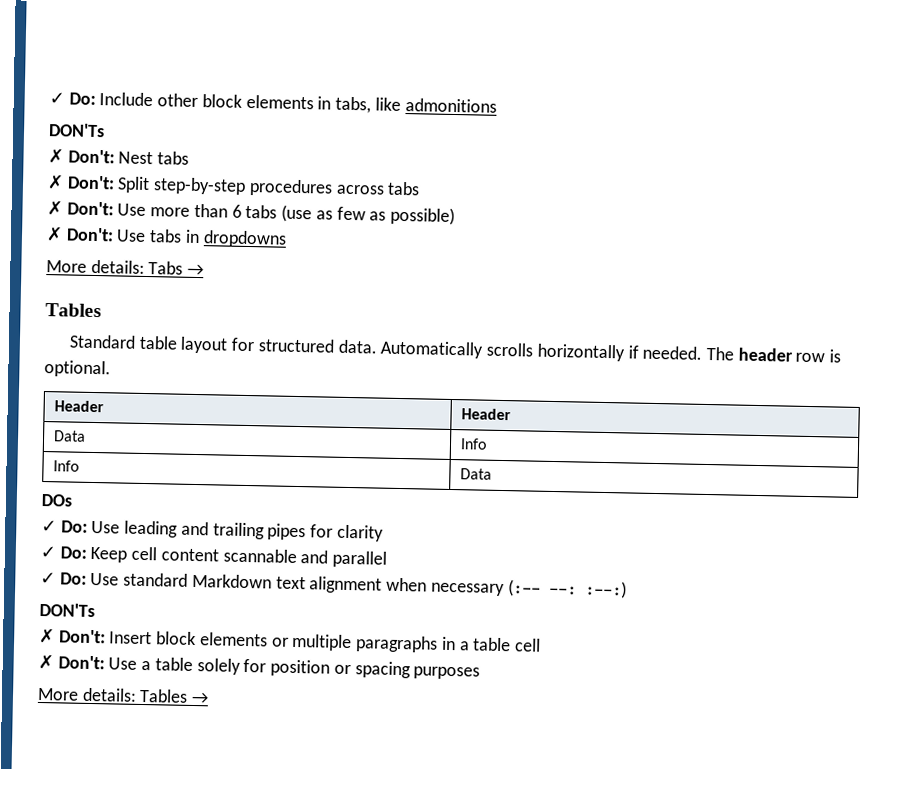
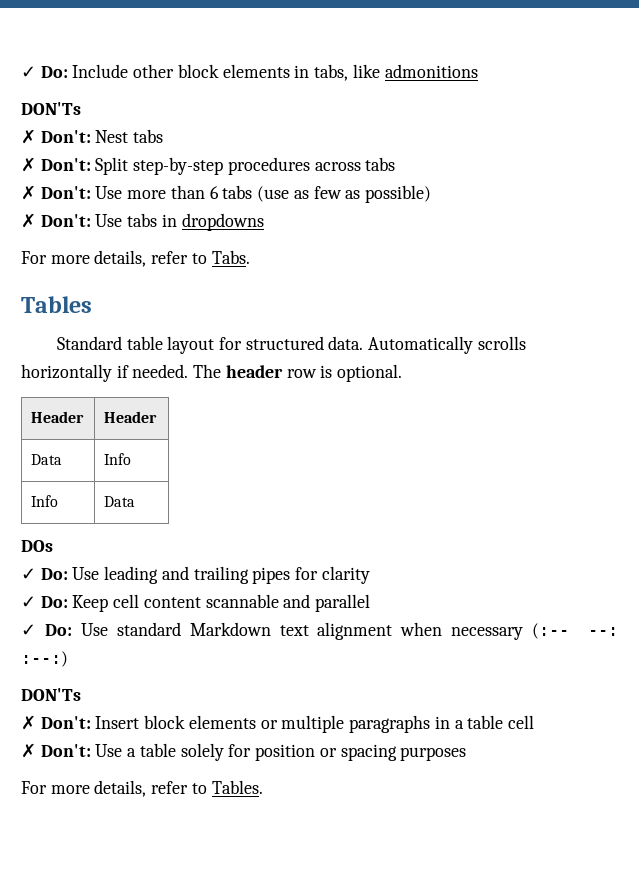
- More details: Tabs →
+ For more details, refer to Tabs.
- More details: Tables →
+ For more details, refer to Tables.

